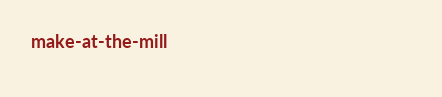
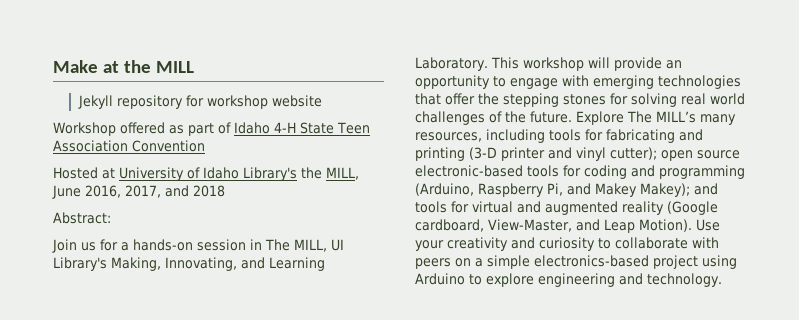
- make-at-the-mill
+ Make at the MILL
+ Jekyll repository for workshop website
+ Workshop offered as part of Idaho 4-H State Teen Association Convention
+ Hosted at University of Idaho Library's the MILL, June 2016, 2017, and 2018
+ Abstract:
+ Join us for a hands-on session in The MILL, UI Library's Making, Innovating, and Learning Laboratory. This workshop will provide an opportunity to engage with emerging technologies that offer the stepping stones for solving real world challenges of the future. Explore The MILL’s many resources, including tools for fabricating and printing (3-D printer and vinyl cutter); open source electronic-based tools for coding and programming (Arduino, Raspberry Pi, and Makey Makey); and tools for virtual and augmented reality (Google cardboard, View-Master, and Leap Motion). Use your creativity and curiosity to collaborate with peers on a simple electronics-based project using Arduino to explore engineering and technology.

